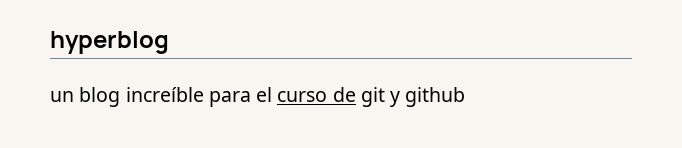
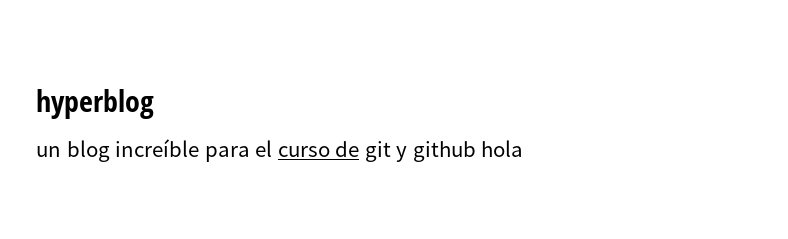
- un blog increíble para el curso de git y github
+ un blog increíble para el curso de git y github hola

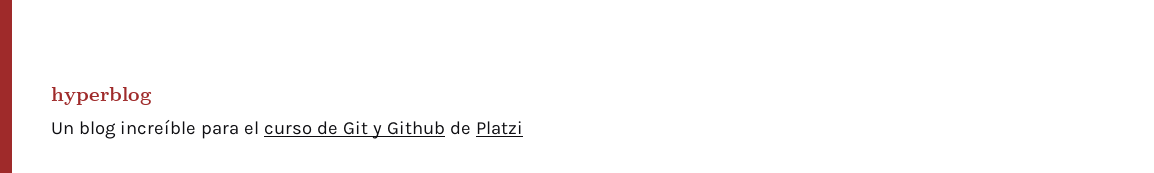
- un blog increíble para el curso de git y github hola
+ Un blog increíble para el curso de Git y Github de Platzi

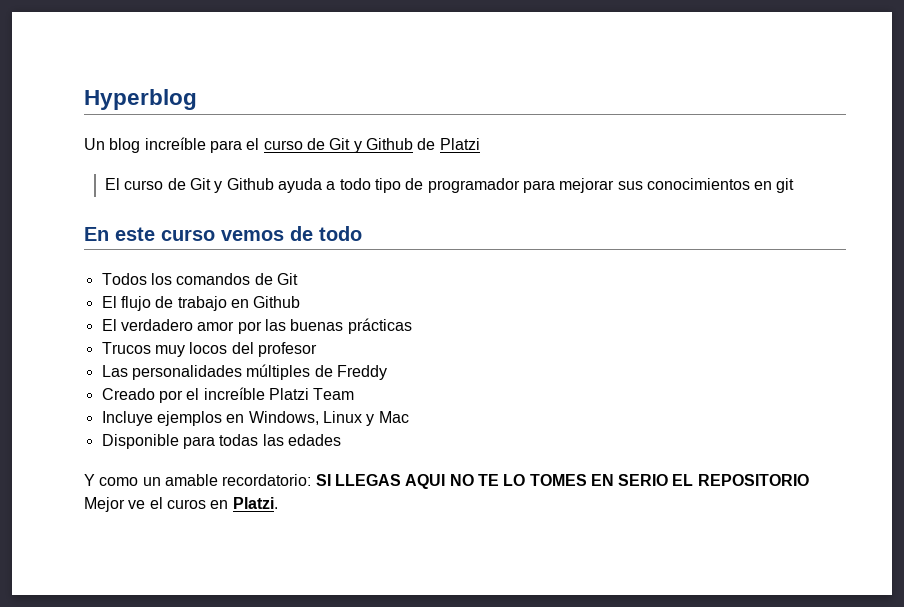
- hyperblog
+ Hyperblog
+ El curso de Git y Github ayuda a todo tipo de programador para mejorar sus conocimientos en git
+ En este curso vemos de todo
+ Todos los comandos de Git
+ El flujo de trabajo en Github
+ El verdadero amor por las buenas prácticas
+ Trucos muy locos del profesor
+ Las personalidades múltiples de Freddy
+ Creado por el increíble Platzi Team
+ Incluye ejemplos en Windows, Linux y Mac
+ Disponible para todas las edades
+ Y como un amable recordatorio: SI LLEGAS AQUI NO TE LO TOMES EN SERIO EL REPOSITORIO Mejor ve el curos en Platzi.

